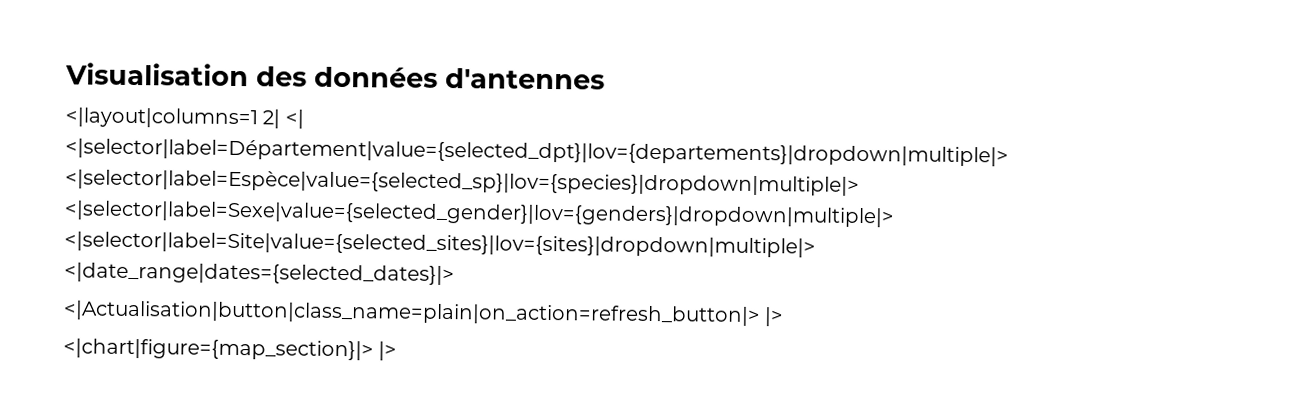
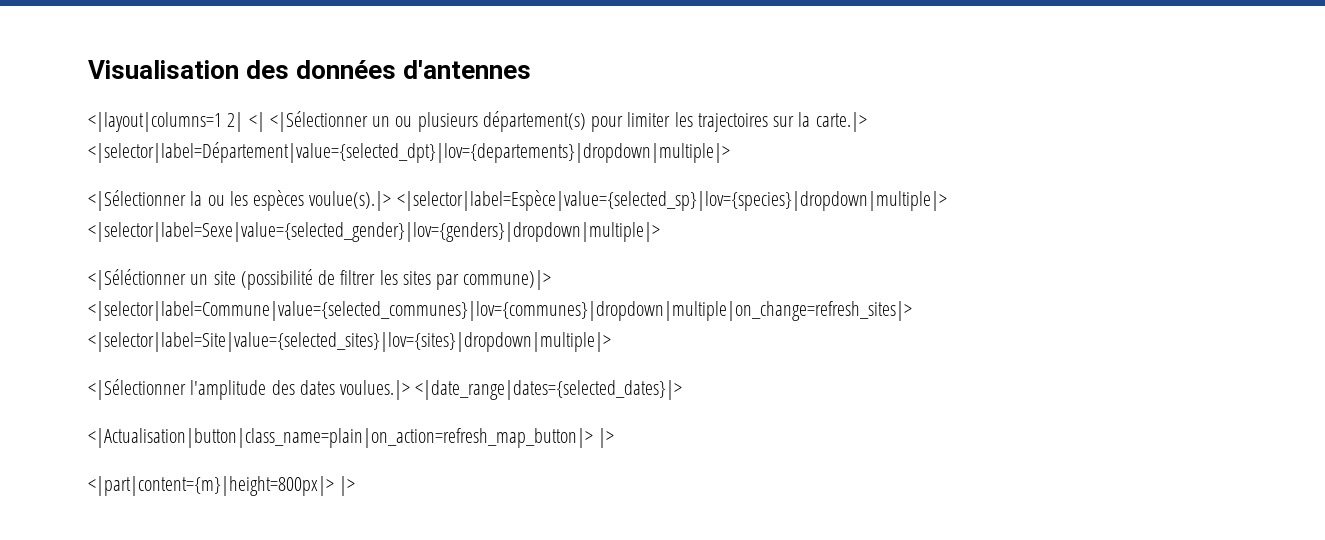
- <|layout|columns=1 2| <| <|selector|label=Département|value={selected_dpt}|lov={departements}|dropdown|multiple|> <|selector|label=Espèce|value={selected_sp}|lov={species}|dropdown|multiple|> <|selector|label=Sexe|value={selected_gender}|lov={genders}|dropdown|multiple|> <|selector|label=Site|value={selected_sites}|lov={sites}|dropdown|multiple|> <|date_range|dates={selected_dates}|>
+ <|layout|columns=1 2| <| <|Sélectionner un ou plusieurs département(s) pour limiter les trajectoires sur la carte.|> <|selector|label=Département|value={selected_dpt}|lov={departements}|dropdown|multiple|>
+ <|Sélectionner la ou les espèces voulue(s).|> <|selector|label=Espèce|value={selected_sp}|lov={species}|dropdown|multiple|> <|selector|label=Sexe|value={selected_gender}|lov={genders}|dropdown|multiple|>
+ <|Séléctionner un site (possibilité de filtrer les sites par commune)|> <|selector|label=Commune|value={selected_communes}|lov={communes}|dropdown|multiple|on_change=refresh_sites|> <|selector|label=Site|value={selected_sites}|lov={sites}|dropdown|multiple|>
+ <|Sélectionner l'amplitude des dates voulues.|> <|date_range|dates={selected_dates}|>
- <|Actualisation|button|class_name=plain|on_action=refresh_button|> |>
+ <|Actualisation|button|class_name=plain|on_action=refresh_map_button|> |>
- <|chart|figure={map_section}|> |>
+ <|part|content={m}|height=800px|> |>

